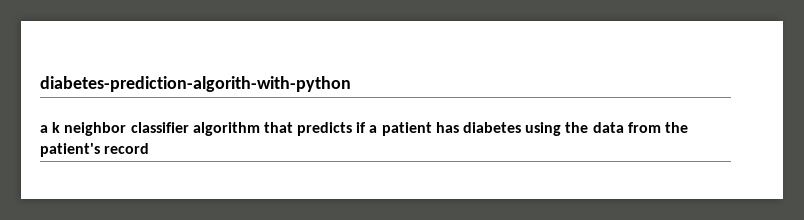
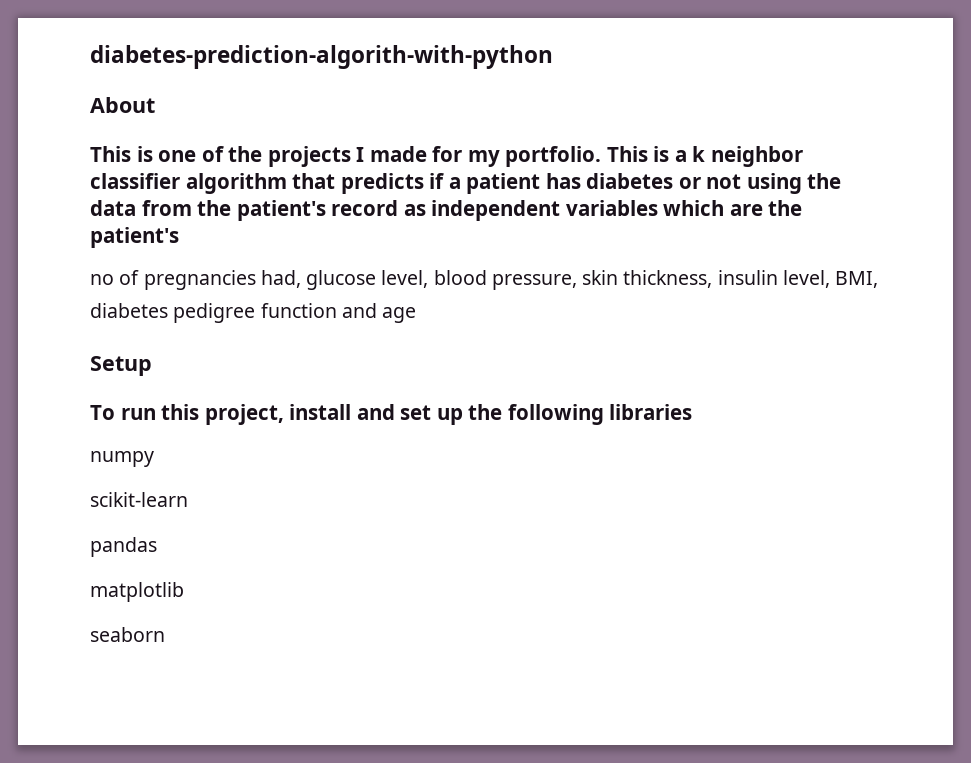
- a k neighbor classifier algorithm that predicts if a patient has diabetes using the data from the patient's record
+ About
+ This is one of the projects I made for my portfolio. This is a k neighbor classifier algorithm that predicts if a patient has diabetes or not using the data from the patient's record as independent variables which are the patient's
+ no of pregnancies had, glucose level, blood pressure, skin thickness, insulin level, BMI, diabetes pedigree function and age
+ Setup
+ To run this project, install and set up the following libraries
+ numpy
+ scikit-learn
+ pandas
+ matplotlib
+ seaborn

